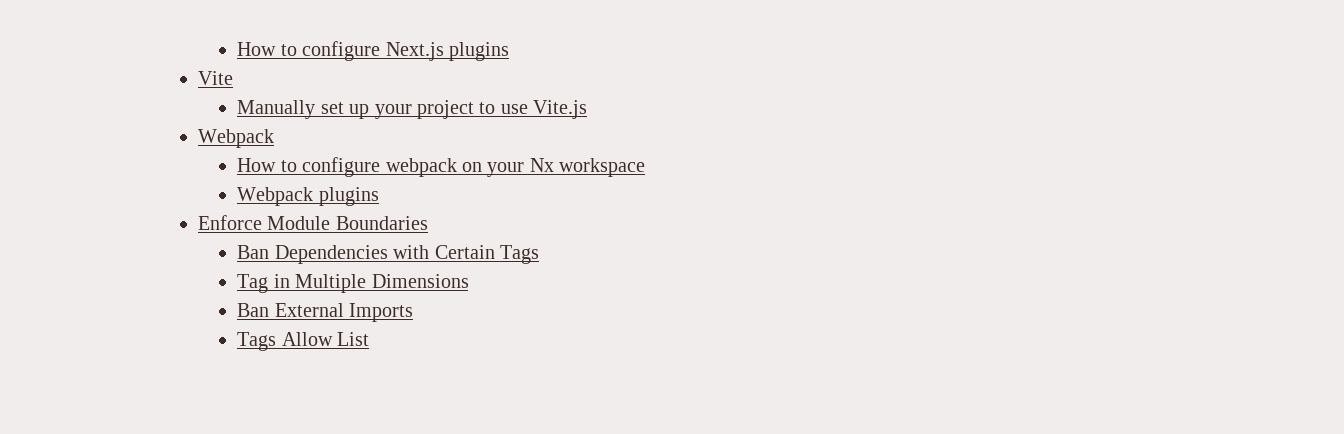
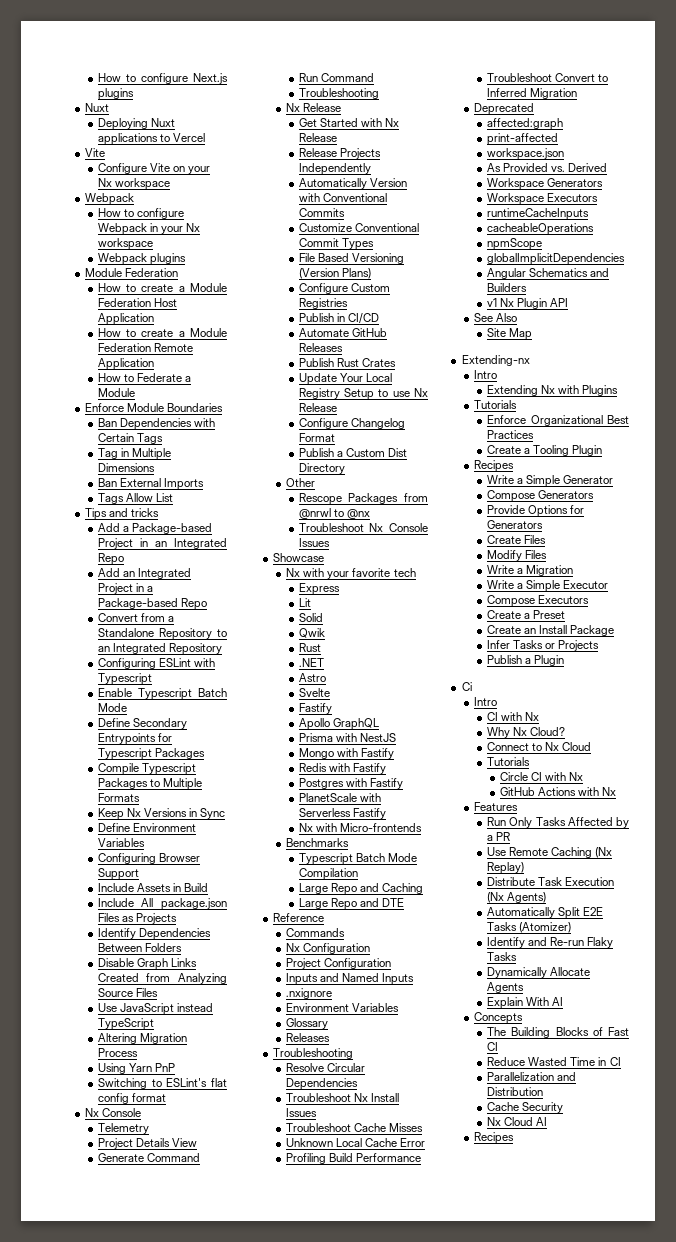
  How to configure Next.js plugins
+ Nuxt
+ Deploying Nuxt applications to Vercel
  Vite
- Manually set up your project to use Vite.js
+ Configure Vite on your Nx workspace
- How to configure webpack on your Nx workspace
+ How to configure Webpack in your Nx workspace
  Webpack plugins
+ Module Federation
+ How to create a Module Federation Host Application
+ How to create a Module Federation Remote Application
+ How to Federate a Module
+ Tips and tricks
+ Add a Package-based Project in an Integrated Repo
+ Add an Integrated Project in a Package-based Repo
+ Convert from a Standalone Repository to an Integrated Repository
+ Configuring ESLint with Typescript
+ Enable Typescript Batch Mode
+ Define Secondary Entrypoints for Typescript Packages
+ Compile Typescript Packages to Multiple Formats
+ Keep Nx Versions in Sync
+ Define Environment Variables
+ Configuring Browser Support
+ Include Assets in Build
+ Include All package.json Files as Projects
+ Identify Dependencies Between Folders
+ Disable Graph Links Created from Analyzing Source Files
+ Use JavaScript instead TypeScript
+ Altering Migration Process
+ Using Yarn PnP
+ Switching to ESLint's flat config format
+ Nx Console
+ Telemetry
+ Project Details View
+ Generate Command
+ Run Command
+ Troubleshooting
+ Nx Release
+ Get Started with Nx Release
+ Release Projects Independently
+ Automatically Version with Conventional Commits
+ Customize Conventional Commit Types
+ File Based Versioning (Version Plans)
+ Configure Custom Registries
+ Publish in CI/CD
+ Automate GitHub Releases
+ Publish Rust Crates
+ Update Your Local Registry Setup to use Nx Release
+ Configure Changelog Format
+ Publish a Custom Dist Directory
+ Other
+ Rescope Packages from @nrwl to @nx
+ Troubleshoot Nx Console Issues
+ Showcase
+ Nx with your favorite tech
+ Express
+ Lit
+ Solid
+ Qwik
+ Rust
+ .NET
+ Astro
+ Svelte
+ Fastify
+ Apollo GraphQL
+ Prisma with NestJS
+ Mongo with Fastify
+ Redis with Fastify
+ Postgres with Fastify
+ PlanetScale with Serverless Fastify
+ Nx with Micro-frontends
+ Benchmarks
+ Typescript Batch Mode Compilation
+ Large Repo and Caching
+ Large Repo and DTE
+ Reference
+ Commands
+ Nx Configuration
+ Project Configuration
+ Inputs and Named Inputs
+ .nxignore
+ Environment Variables
+ Glossary
+ Releases
+ Troubleshooting
+ Resolve Circular Dependencies
+ Troubleshoot Nx Install Issues
+ Troubleshoot Cache Misses
+ Unknown Local Cache Error
+ Profiling Build Performance
+ Troubleshoot Convert to Inferred Migration
+ Deprecated
+ affected:graph
+ print-affected
+ workspace.json
+ As Provided vs. Derived
+ Workspace Generators
+ Workspace Executors
+ runtimeCacheInputs
+ cacheableOperations
+ npmScope
+ globalImplicitDependencies
+ Angular Schematics and Builders
+ v1 Nx Plugin API
+ See Also
+ Site Map
+ Extending-nx
+ Intro
+ Extending Nx with Plugins
+ Tutorials
+ Enforce Organizational Best Practices
+ Create a Tooling Plugin
+ Recipes
+ Write a Simple Generator
+ Compose Generators
+ Provide Options for Generators
+ Create Files
+ Modify Files
+ Write a Migration
+ Write a Simple Executor
+ Compose Executors
+ Create a Preset
+ Create an Install Package
+ Infer Tasks or Projects
+ Publish a Plugin
+ Ci
+ Intro
+ CI with Nx
+ Why Nx Cloud?
+ Connect to Nx Cloud
+ Tutorials
+ Circle CI with Nx
+ GitHub Actions with Nx
+ Features
+ Run Only Tasks Affected by a PR
+ Use Remote Caching (Nx Replay)
+ Distribute Task Execution (Nx Agents)
+ Automatically Split E2E Tasks (Atomizer)
+ Identify and Re-run Flaky Tasks
+ Dynamically Allocate Agents
+ Explain With AI
+ Concepts
+ The Building Blocks of Fast CI
+ Reduce Wasted Time in CI
+ Parallelization and Distribution
+ Cache Security
+ Nx Cloud AI
+ Recipes

